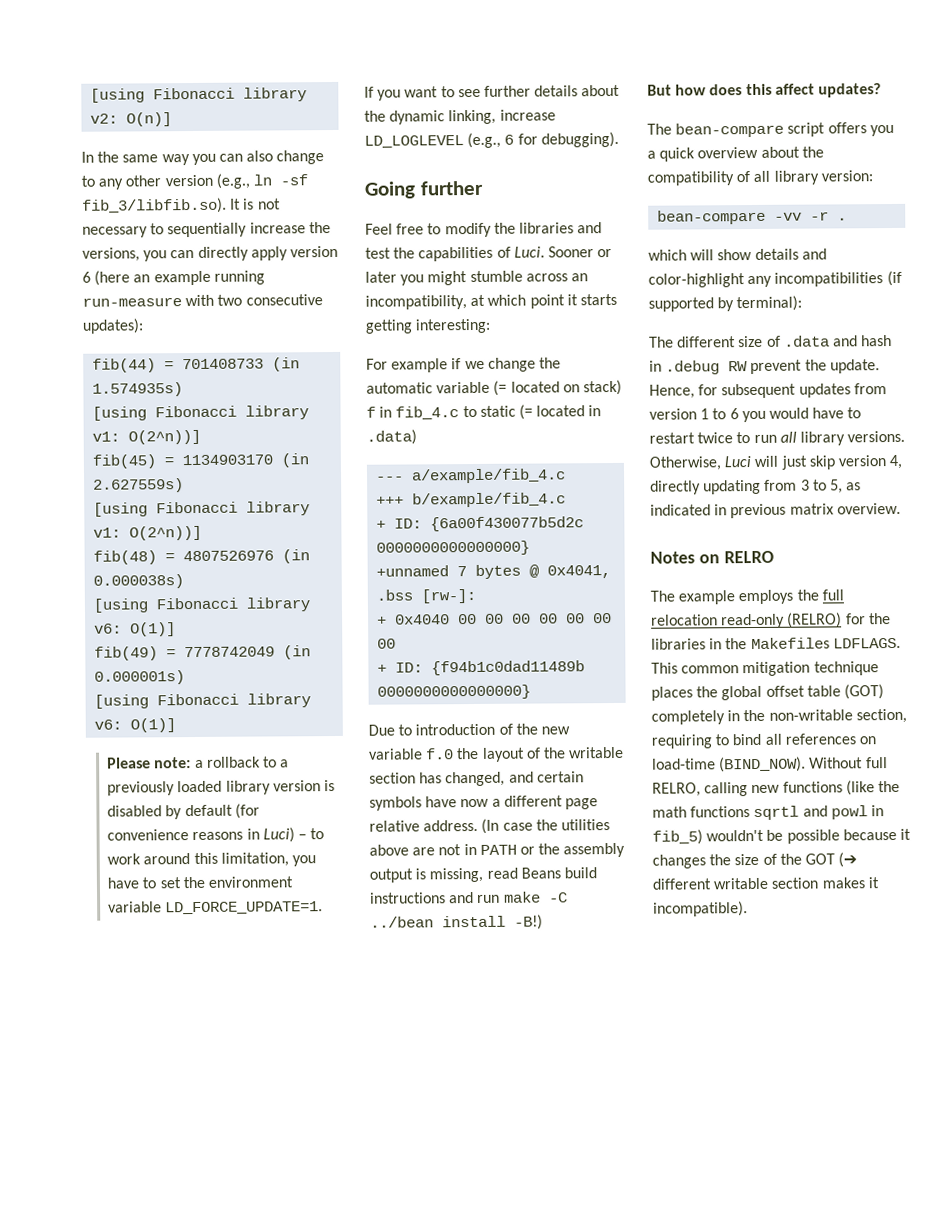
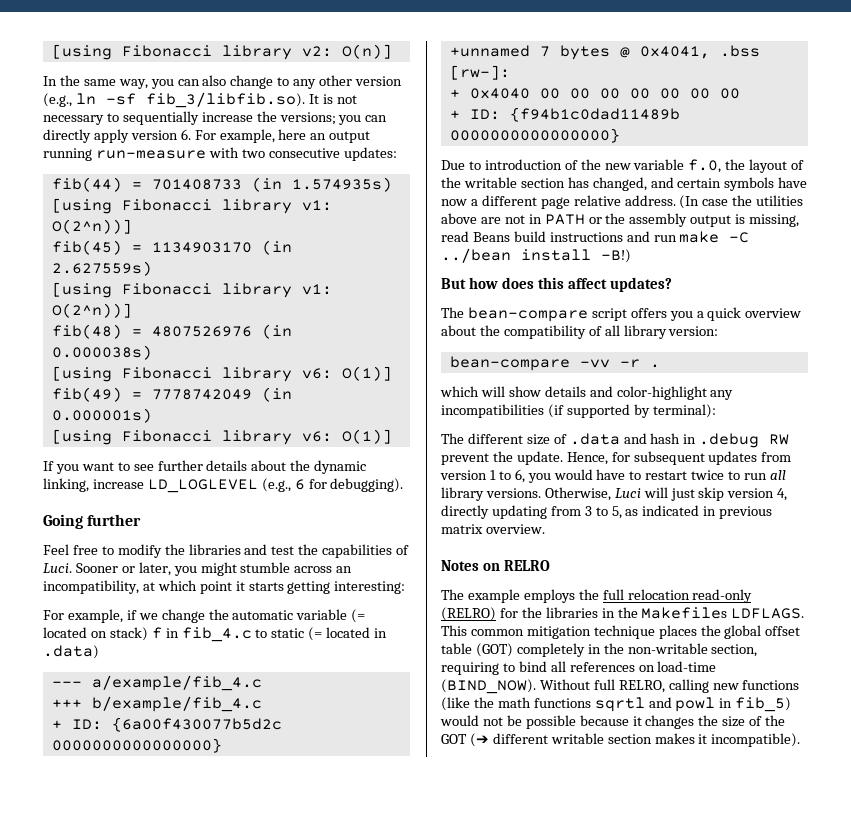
- In the same way you can also change to any other version (e.g., ln -sf fib_3/libfib.so). It is not necessary to sequentially increase the versions, you can directly apply version 6 (here an example running run-measure with two consecutive updates):
+ In the same way, you can also change to any other version (e.g., ln -sf fib_3/libfib.so). It is not necessary to sequentially increase the versions; you can directly apply version 6. For example, here an output running run-measure with two consecutive updates:
- Please note: a rollback to a previously loaded library version is disabled by default (for convenience reasons in Luci) – to work around this limitation, you have to set the environment variable LD_FORCE_UPDATE=1.
- Sooner or later you might stumble across an incompatibility, at which point it starts getting interesting:
+ Sooner or later, you might stumble across an incompatibility, at which point it starts getting interesting:
- For example if we change the automatic variable (= located on stack) f in fib_4.c to static (= located in .data)
+ For example, if we change the automatic variable (= located on stack) f in fib_4.c to static (= located in .data)
- Due to introduction of the new variable f.0 the layout of the writable section has changed, and certain symbols have now a different page relative address.
+ Due to introduction of the new variable f.0, the layout of the writable section has changed, and certain symbols have now a different page relative address.
- Hence, for subsequent updates from version 1 to 6 you would have to restart twice to run all library versions.
+ Hence, for subsequent updates from version 1 to 6, you would have to restart twice to run all library versions.
- Without full RELRO, calling new functions (like the math functions sqrtl and powl in fib_5) wouldn't be possible because it changes the size of the GOT (➔ different writable section makes it incompatible).
+ Without full RELRO, calling new functions (like the math functions sqrtl and powl in fib_5) would not be possible because it changes the size of the GOT (➔ different writable section makes it incompatible).

